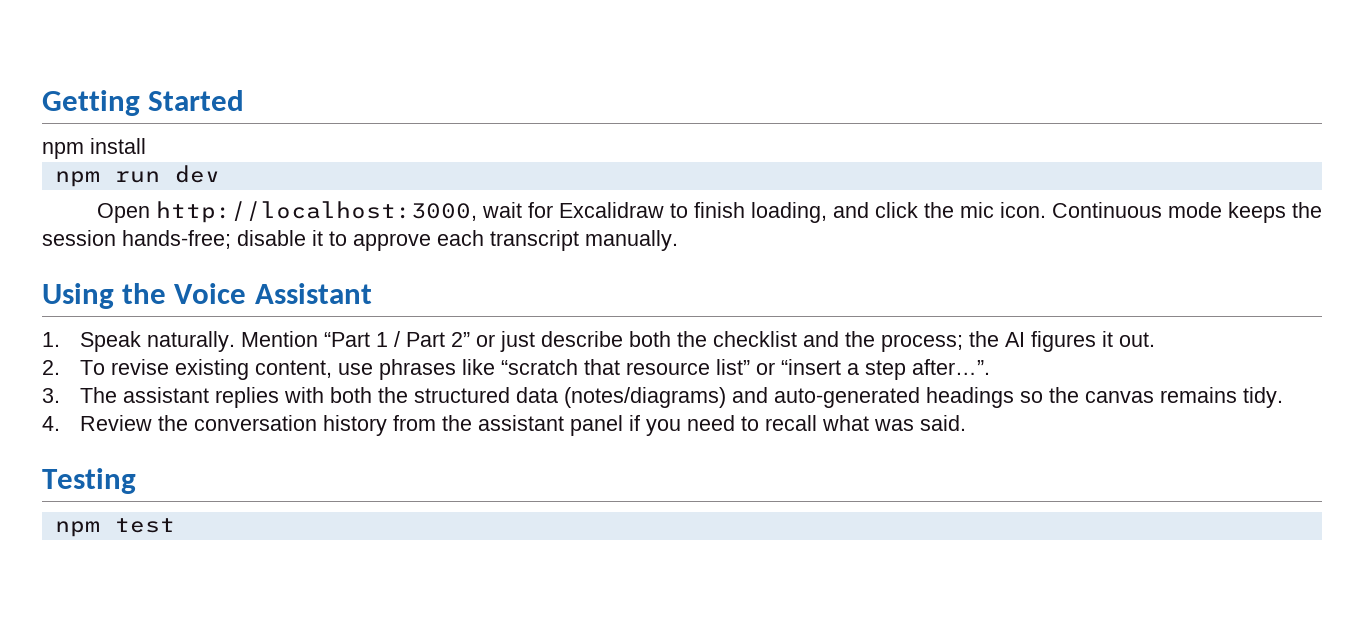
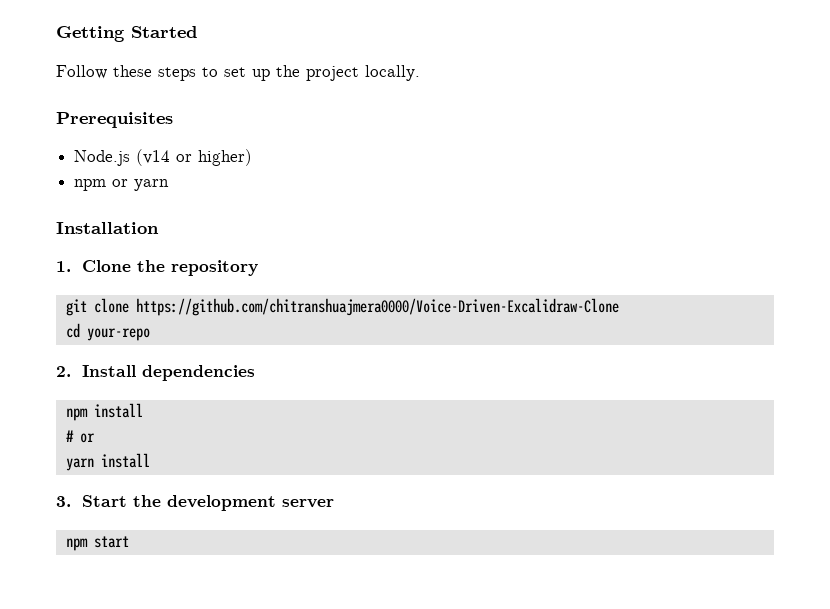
+ Follow these steps to set up the project locally.
+ Prerequisites
+ Node.js (v14 or higher)
+ npm or yarn
+ Installation
+ 1. Clone the repository
+ git clone https://github.com/chitranshuajmera0000/Voice-Driven-Excalidraw-Clone
+ cd your-repo
+ 2. Install dependencies
  npm install
- npm run dev
- Open http://localhost:3000, wait for Excalidraw to finish loading, and click the mic icon. Continuous mode keeps the session hands-free; disable it to approve each transcript manually.
- Using the Voice Assistant
- 1. Speak naturally. Mention “Part 1 / Part 2” or just describe both the checklist and the process; the AI figures it out.
- 2. To revise existing content, use phrases like “scratch that resource list” or “insert a step after…”.
- 3. The assistant replies with both the structured data (notes/diagrams) and auto-generated headings so the canvas remains tidy.
- 4. Review the conversation history from the assistant panel if you need to recall what was said.
- Testing
- npm test
+ # or
+ yarn install
+ 3. Start the development server
+ npm start

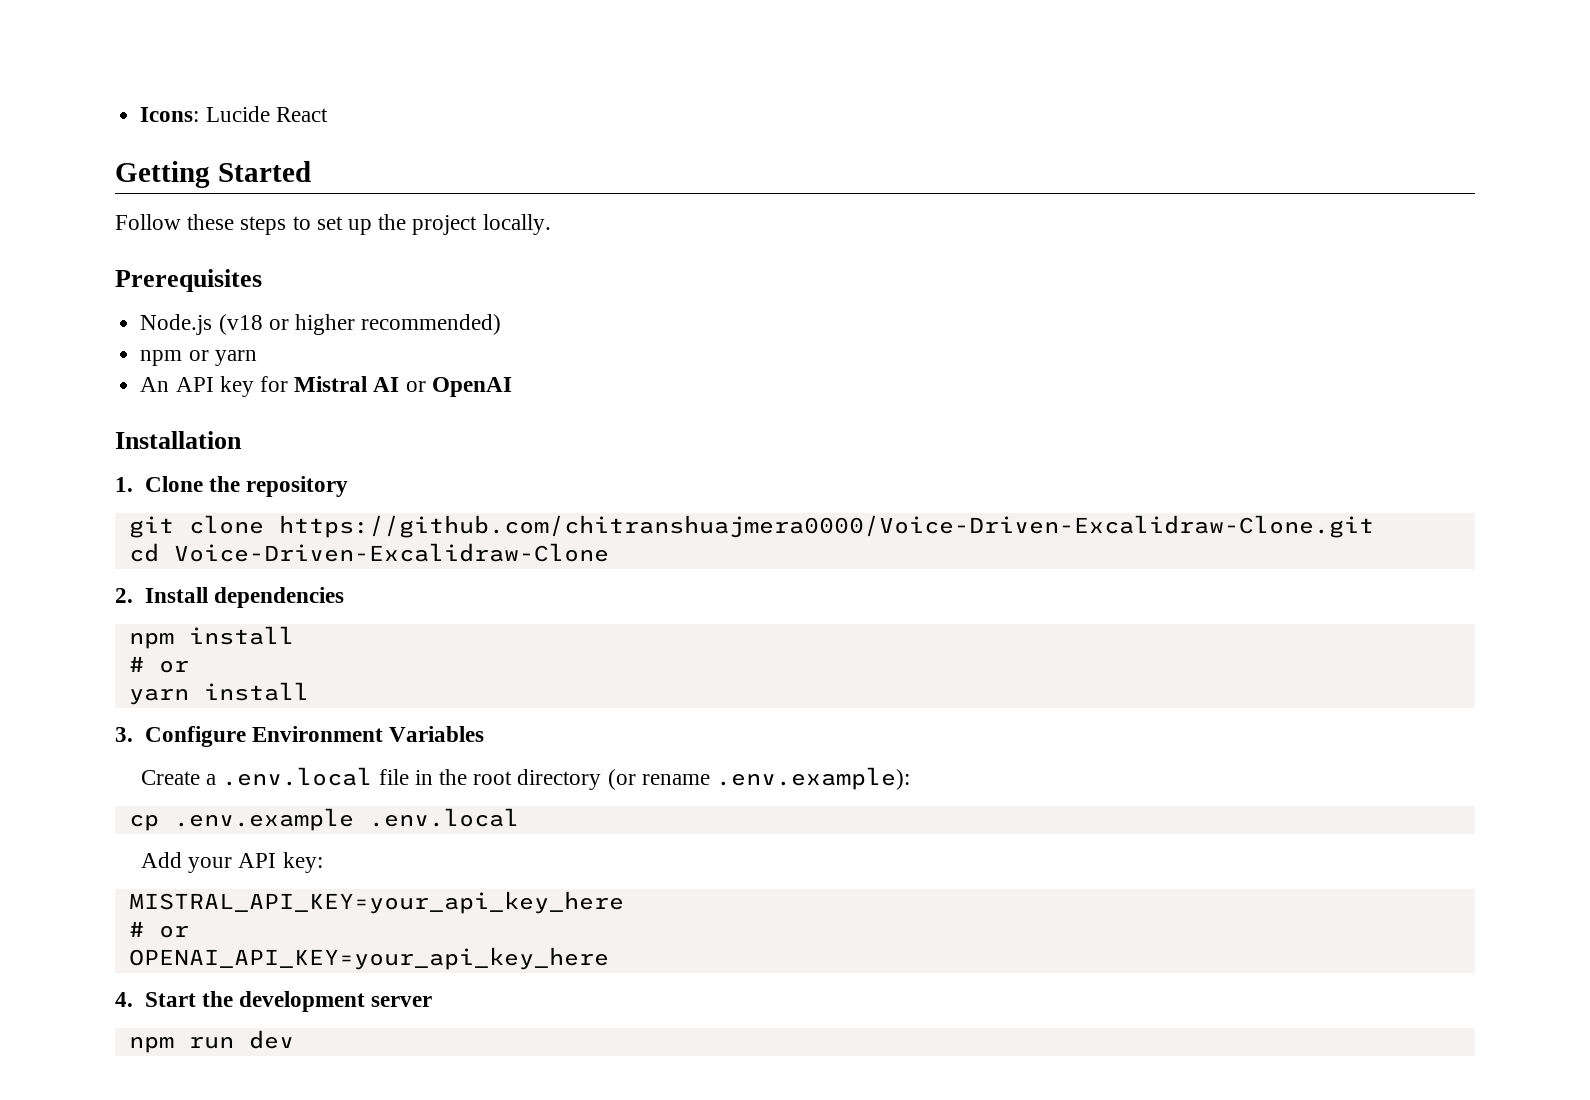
+ Icons: Lucide React
- Node.js (v14 or higher)
+ Node.js (v18 or higher recommended)
+ An API key for Mistral AI or OpenAI
- git clone https://github.com/chitranshuajmera0000/Voice-Driven-Excalidraw-Clone
+ git clone https://github.com/chitranshuajmera0000/Voice-Driven-Excalidraw-Clone.git
- cd your-repo
+ cd Voice-Driven-Excalidraw-Clone
- 3. Start the development server
+ 3. Configure Environment Variables
+ Create a .env.local file in the root directory (or rename .env.example):
+ cp .env.example .env.local
+ Add your API key:
+ MISTRAL_API_KEY=your_api_key_here
+ # or
+ OPENAI_API_KEY=your_api_key_here
+ 4. Start the development server
- npm start
+ npm run dev

